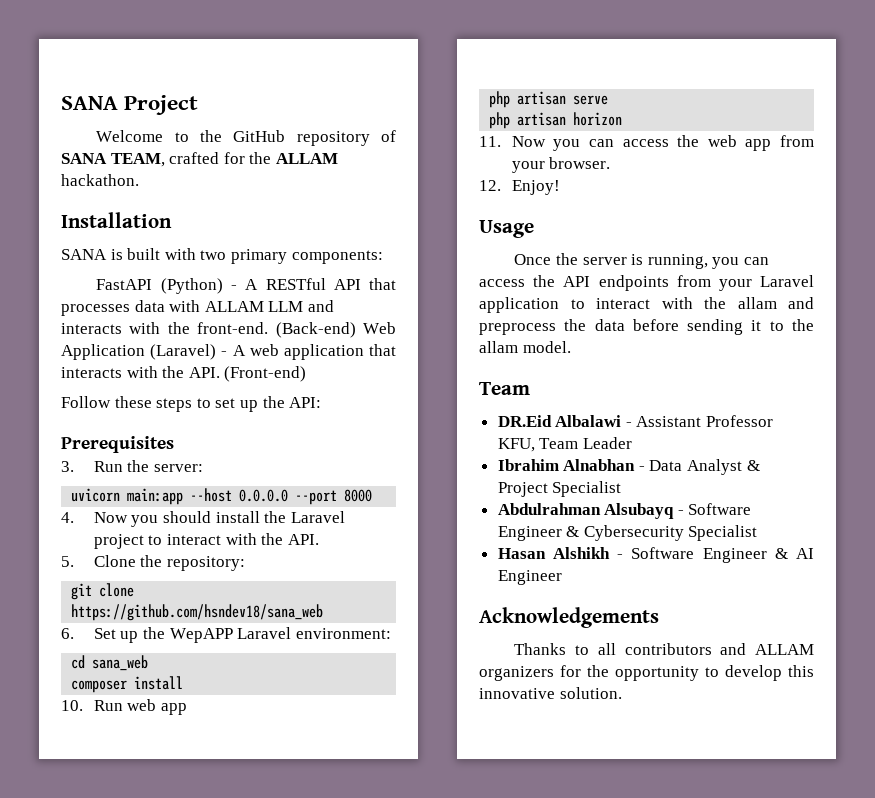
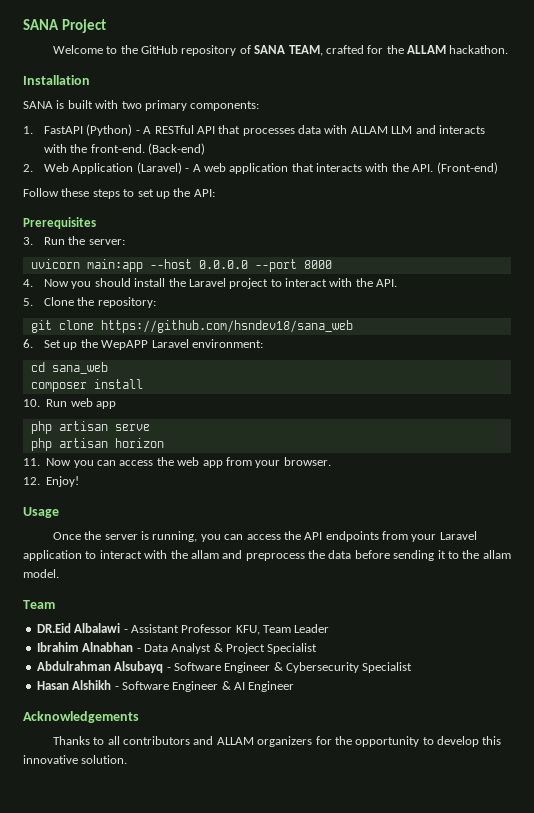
- FastAPI (Python) - A RESTful API that processes data with ALLAM LLM and interacts with the front-end.
+ 1. FastAPI (Python) - A RESTful API that processes data with ALLAM LLM and interacts with the front-end.
- (Back-end) Web Application (Laravel) - A web application that interacts with the API. (Front-end)
+ (Back-end)
+ 2. Web Application (Laravel) - A web application that interacts with the API. (Front-end)

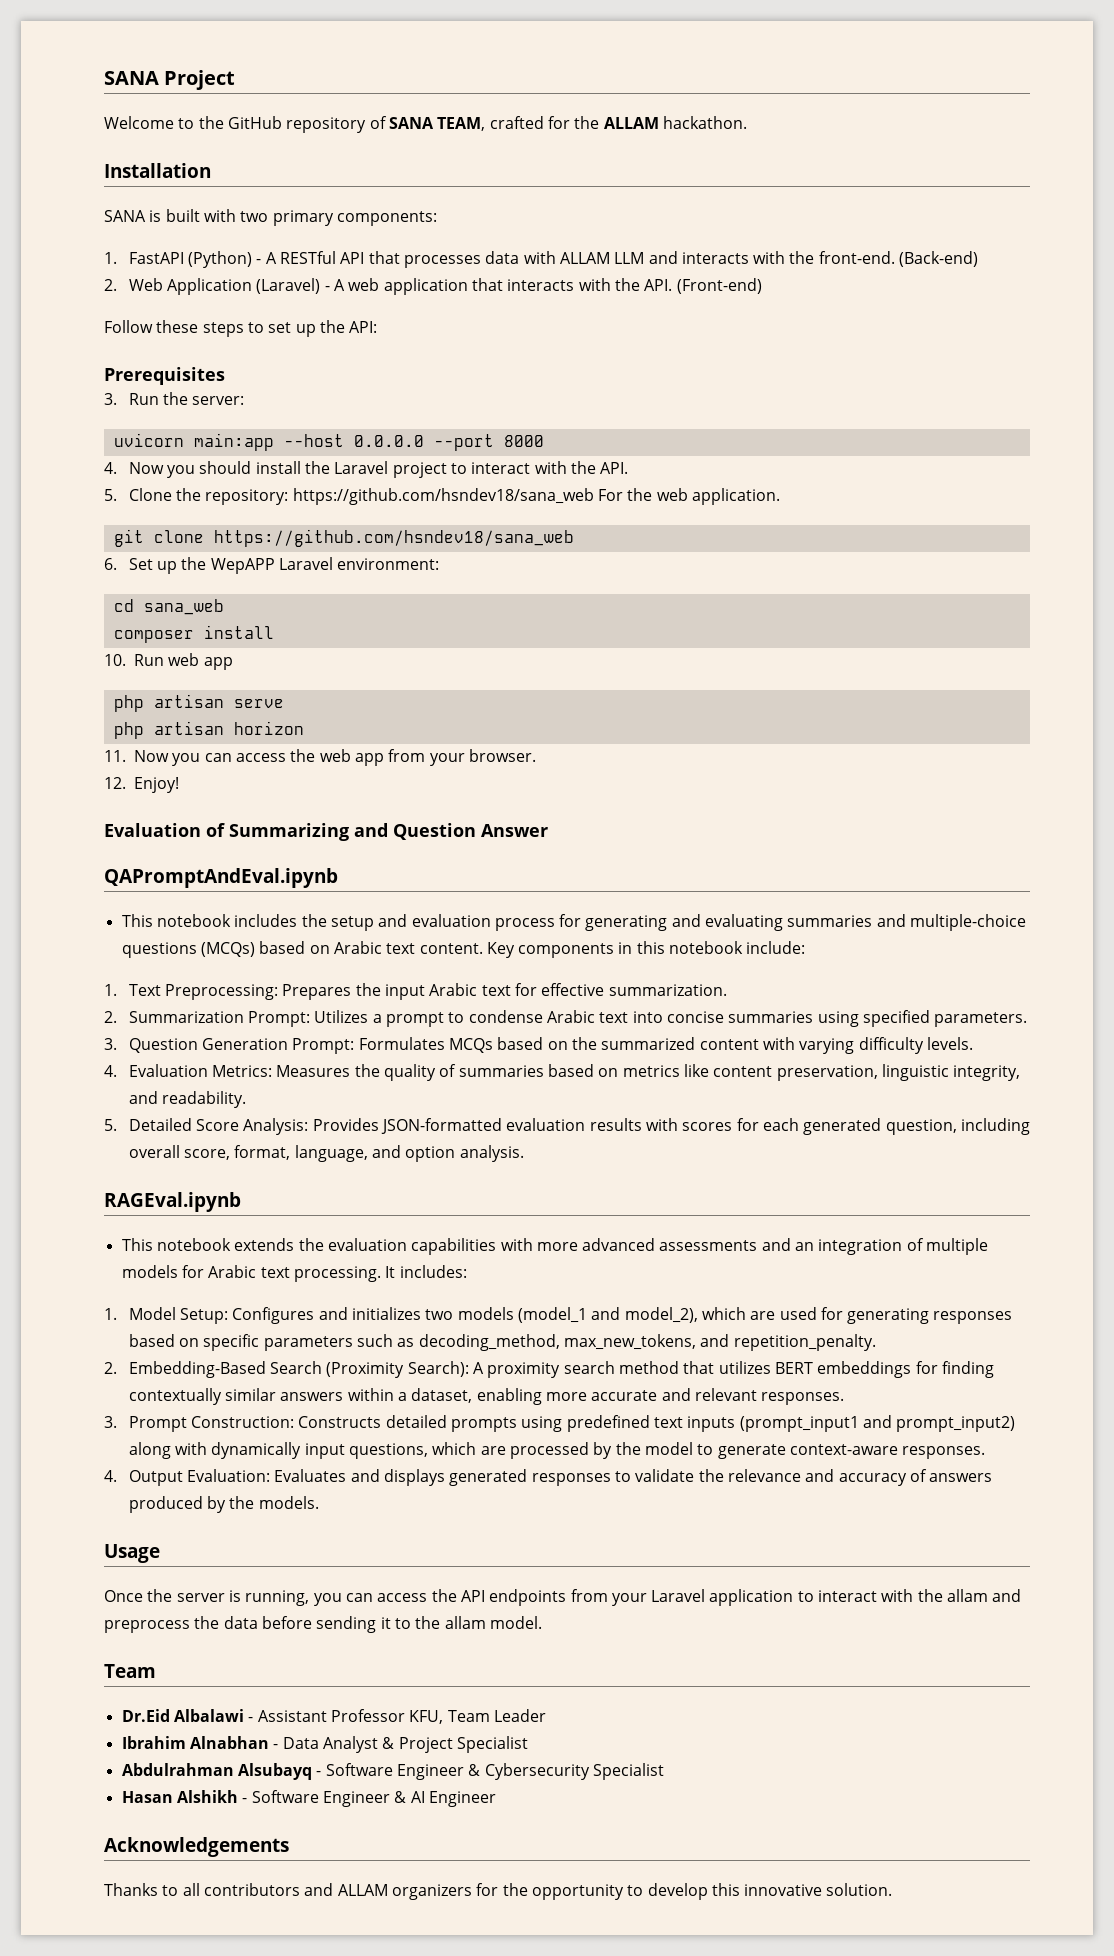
- 5. Clone the repository:
+ 5. Clone the repository: https://github.com/hsndev18/sana_web For the web application.
+ Evaluation of Summarizing and Question Answer
+ QAPromptAndEval.ipynb
+ This notebook includes the setup and evaluation process for generating and evaluating summaries and multiple-choice questions (MCQs) based on Arabic text content. Key components in this notebook include:
+ 1. Text Preprocessing: Prepares the input Arabic text for effective summarization.
+ 2. Summarization Prompt: Utilizes a prompt to condense Arabic text into concise summaries using specified parameters.
+ 3. Question Generation Prompt: Formulates MCQs based on the summarized content with varying difficulty levels.
+ 4. Evaluation Metrics: Measures the quality of summaries based on metrics like content preservation, linguistic integrity, and readability.
+ 5. Detailed Score Analysis: Provides JSON-formatted evaluation results with scores for each generated question, including overall score, format, language, and option analysis.
+ RAGEval.ipynb
+ This notebook extends the evaluation capabilities with more advanced assessments and an integration of multiple models for Arabic text processing. It includes:
+ 1. Model Setup: Configures and initializes two models (model_1 and model_2), which are used for generating responses based on specific parameters such as decoding_method, max_new_tokens, and repetition_penalty.
+ 2. Embedding-Based Search (Proximity Search): A proximity search method that utilizes BERT embeddings for finding contextually similar answers within a dataset, enabling more accurate and relevant responses.
+ 3. Prompt Construction: Constructs detailed prompts using predefined text inputs (prompt_input1 and prompt_input2) along with dynamically input questions, which are processed by the model to generate context-aware responses.
+ 4. Output Evaluation: Evaluates and displays generated responses to validate the relevance and accuracy of answers produced by the models.
- DR.Eid Albalawi - Assistant Professor KFU, Team Leader
+ Dr.Eid Albalawi - Assistant Professor KFU, Team Leader

